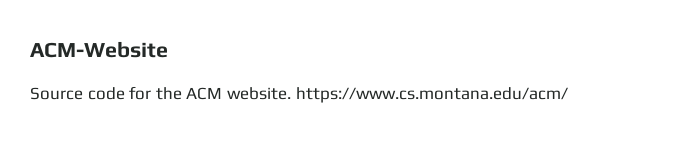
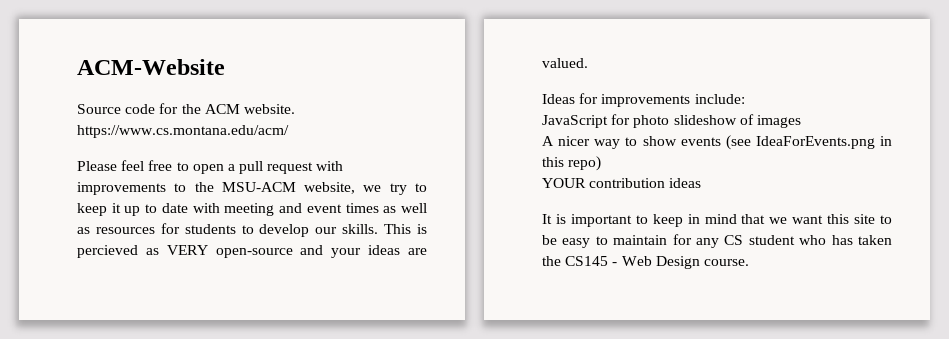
+ Please feel free to open a pull request with improvements to the MSU-ACM website, we try to keep it up to date with meeting and event times as well as resources for students to develop our skills. This is percieved as VERY open-source and your ideas are valued.
+ Ideas for improvements include:
+ JavaScript for photo slideshow of images
+ A nicer way to show events (see IdeaForEvents.png in this repo)
+ YOUR contribution ideas
+ It is important to keep in mind that we want this site to be easy to maintain for any CS student who has taken the CS145 - Web Design course.

